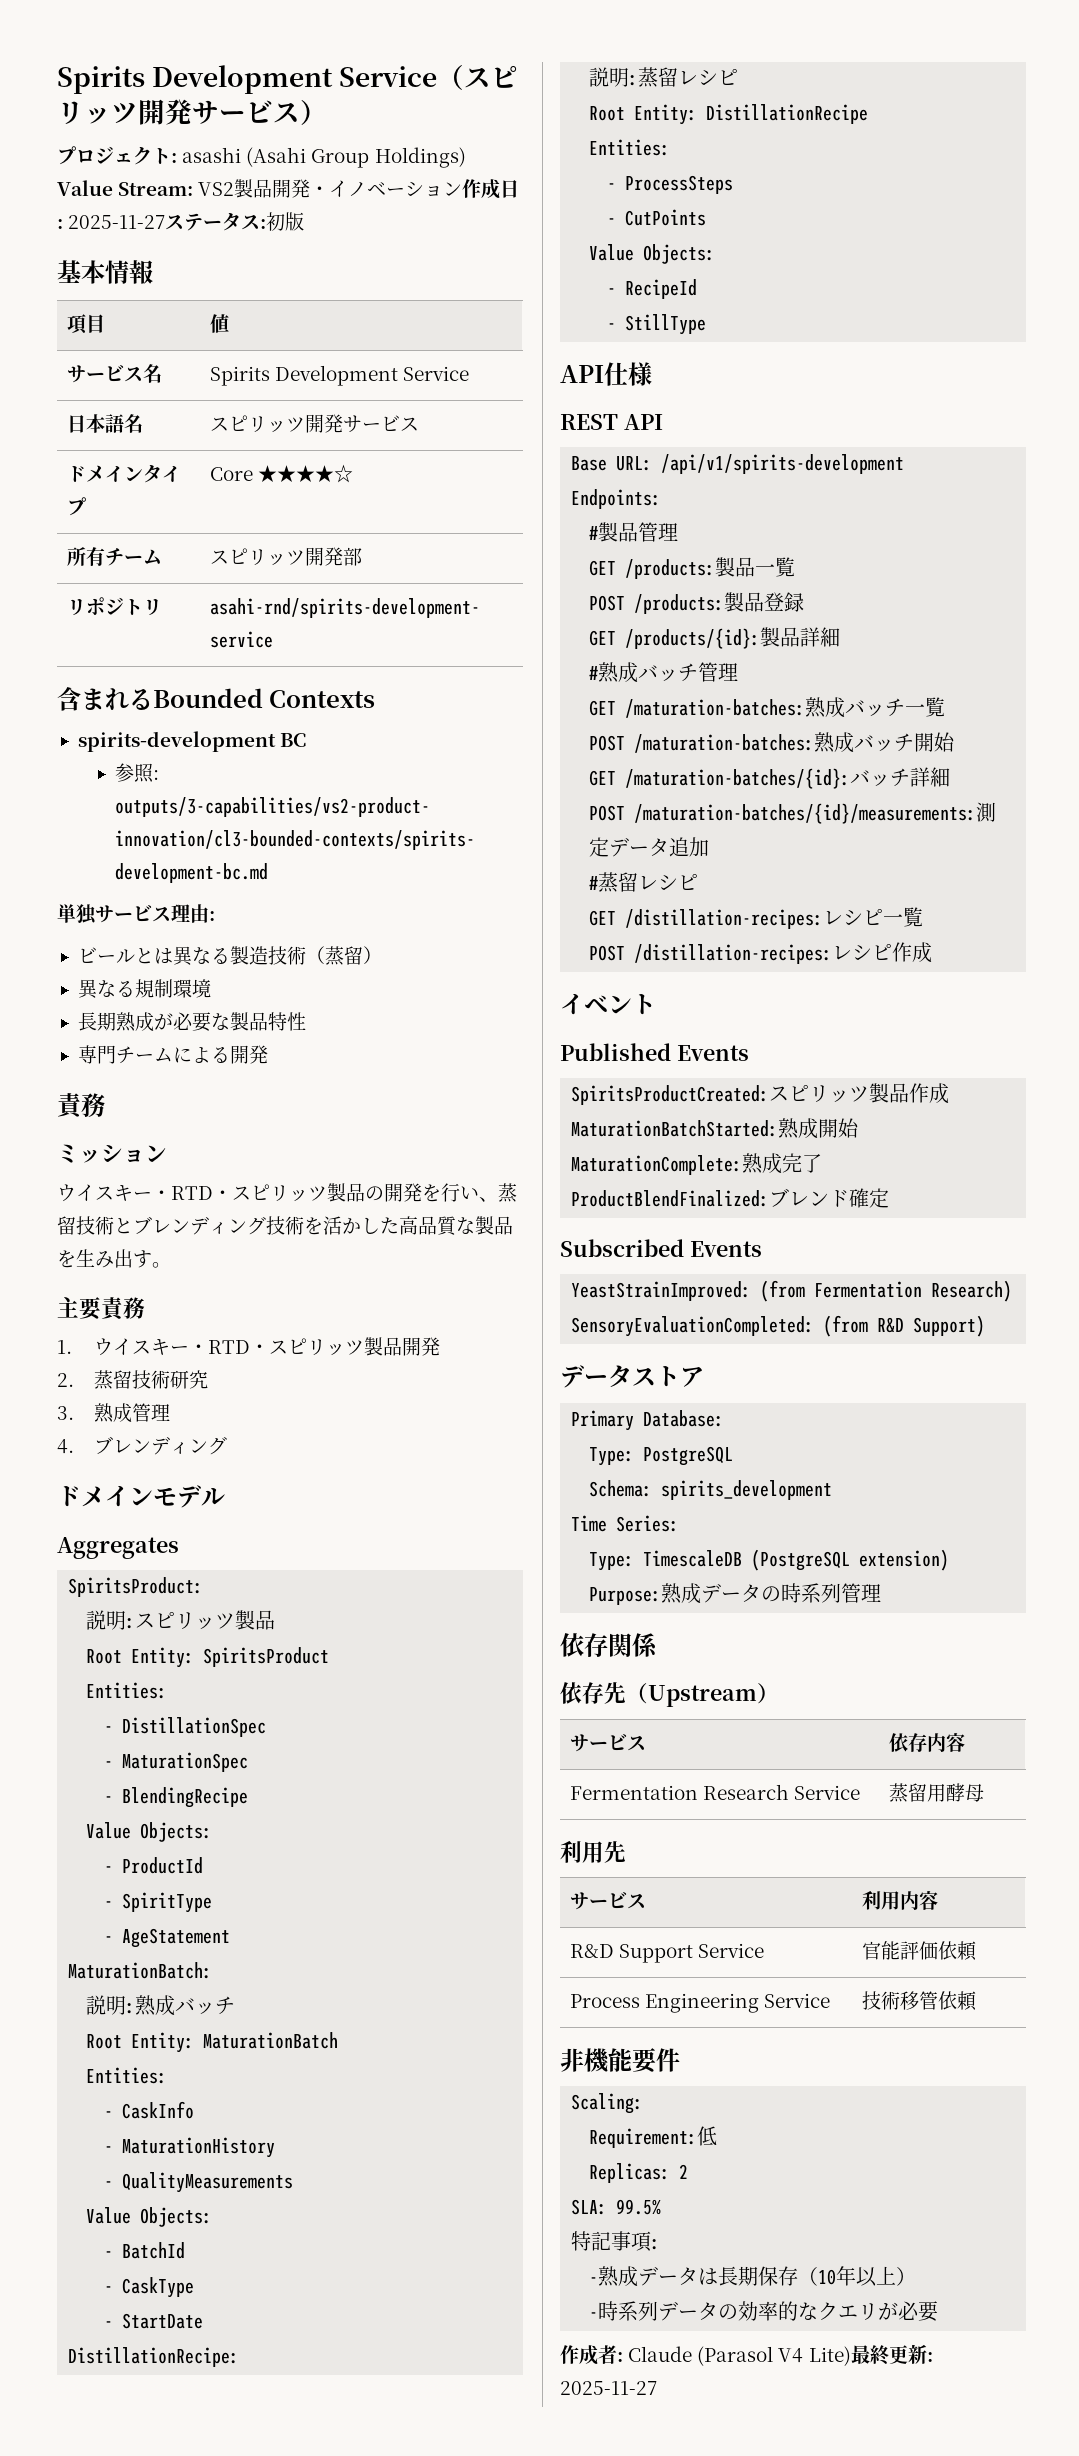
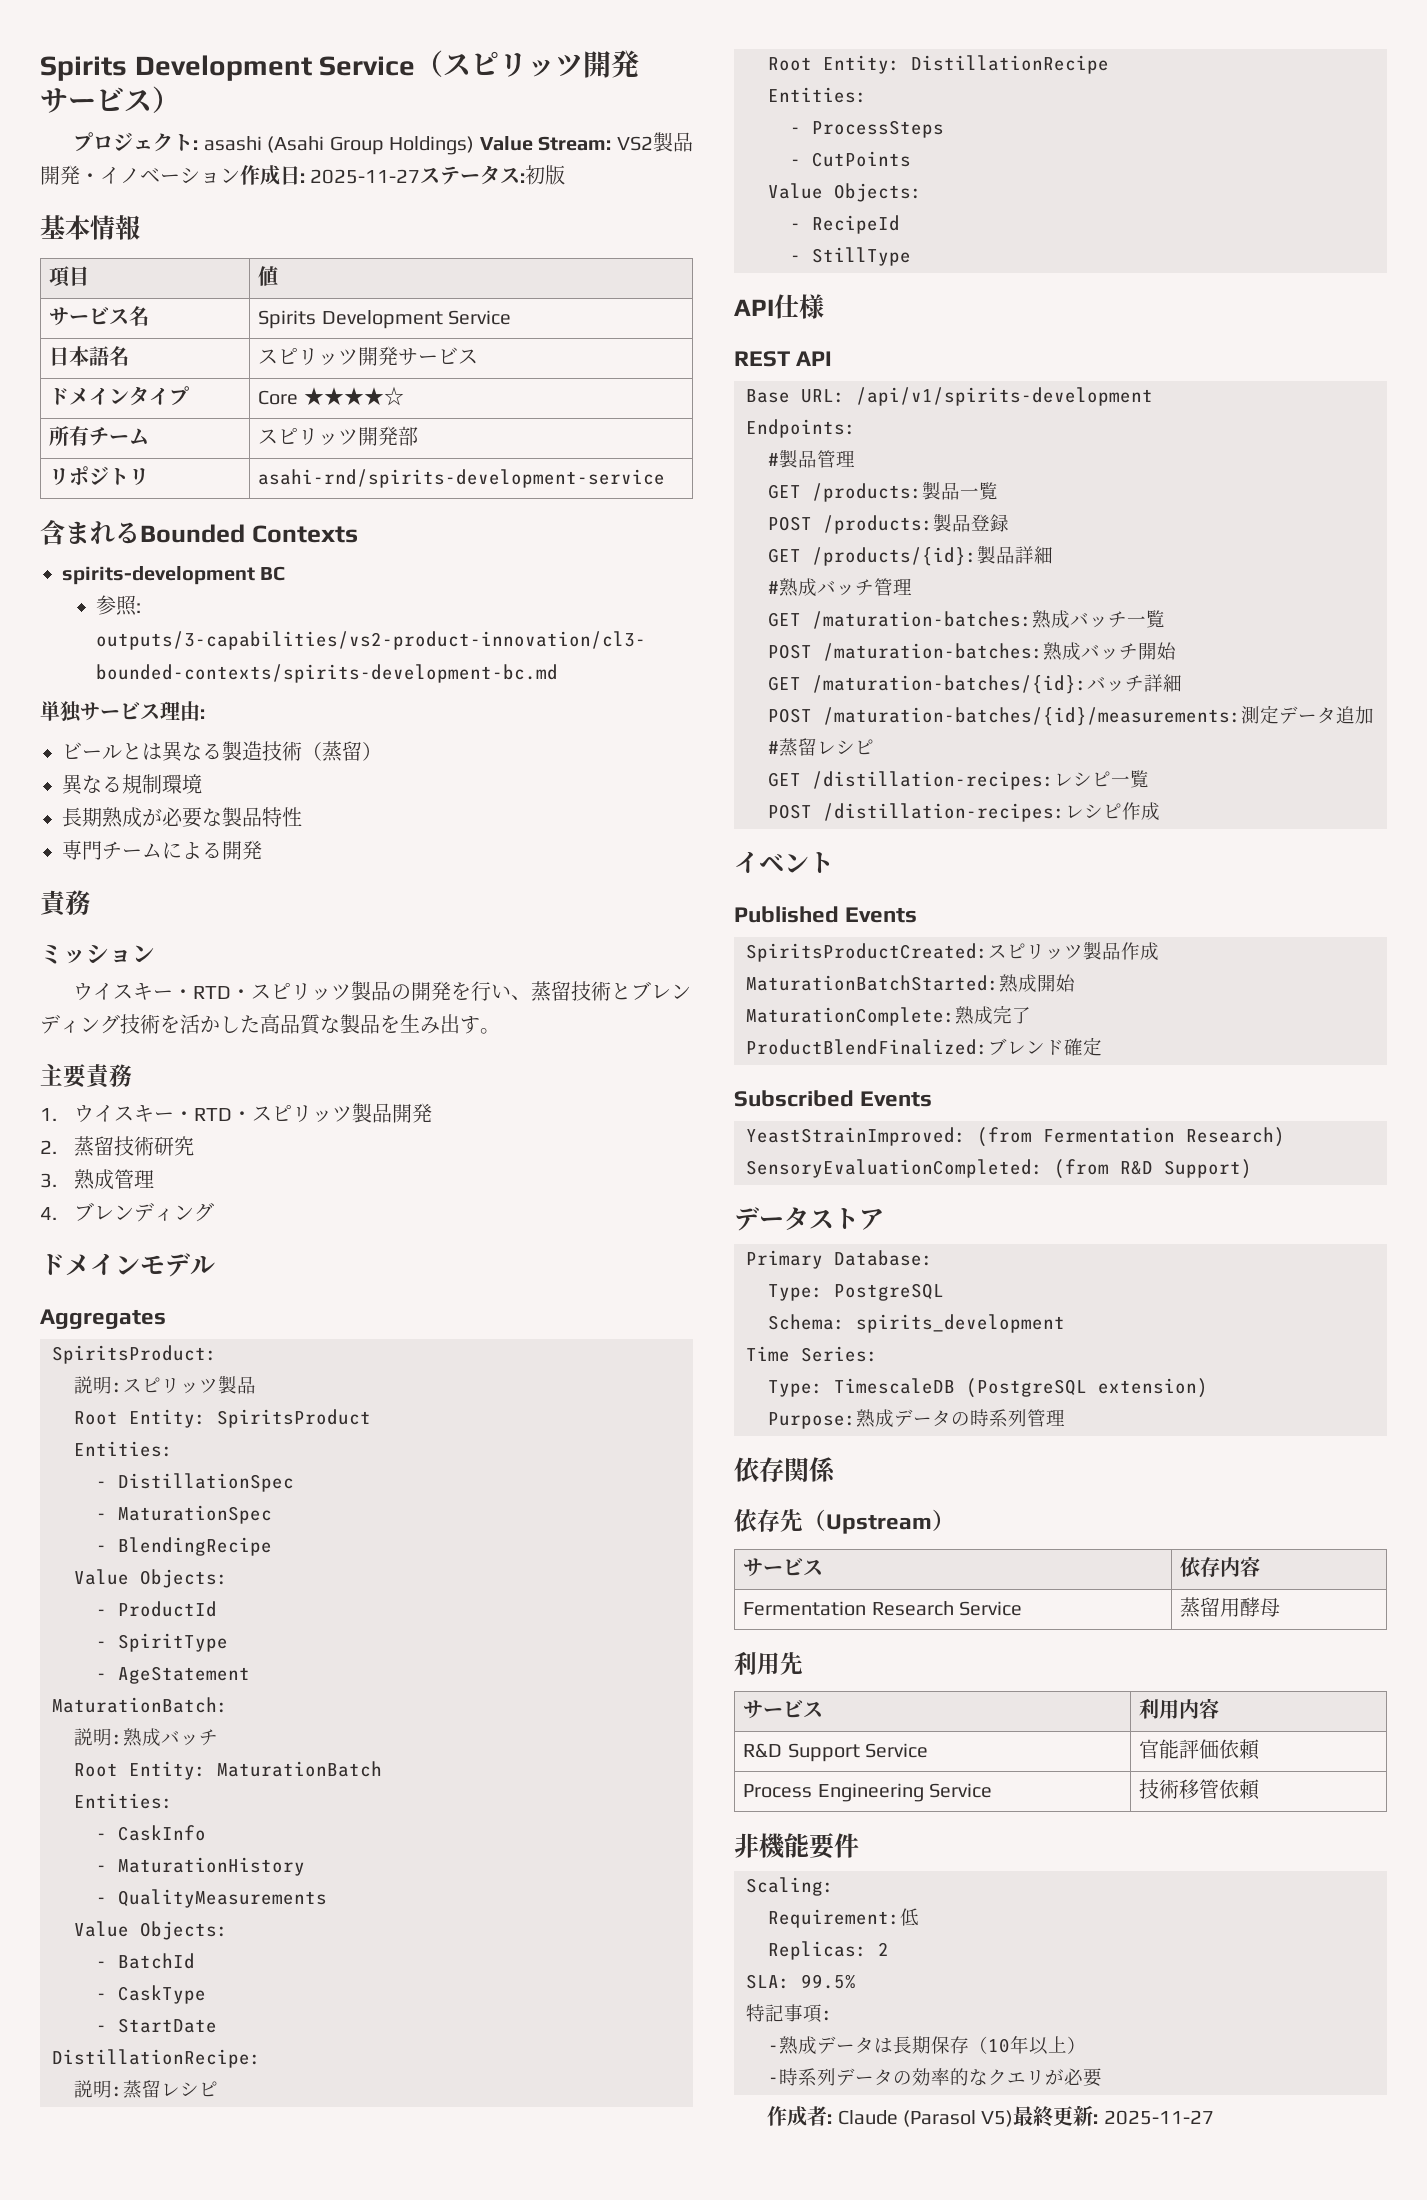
- 作成者: Claude (Parasol V4 Lite)最終更新: 2025-11-27
+ 作成者: Claude (Parasol V5)最終更新: 2025-11-27

